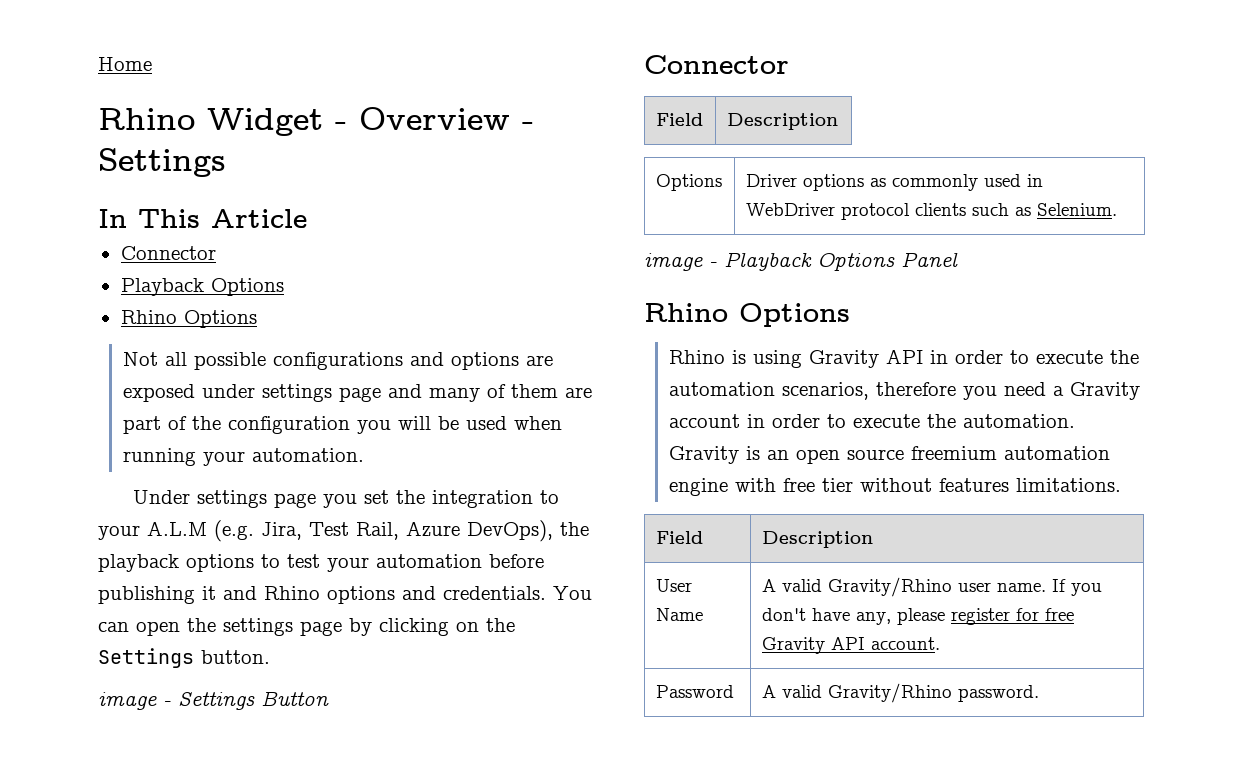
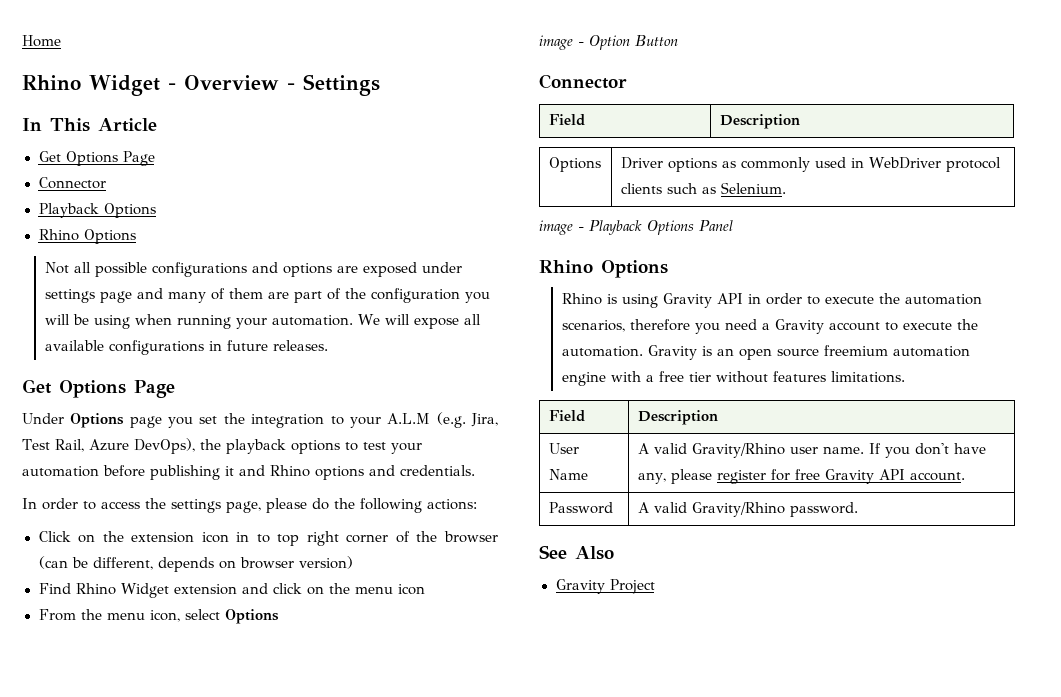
  In This Article
+ Get Options Page
- Not all possible configurations and options are exposed under settings page and many of them are part of the configuration you will be used when running your automation.
+ Not all possible configurations and options are exposed under settings page and many of them are part of the configuration you will be using when running your automation. We will expose all available configurations in future releases.
+ Get Options Page
- Under settings page you set the integration to your A.L.M (e.g. Jira, Test Rail, Azure DevOps), the playback options to test your automation before publishing it and Rhino options and credentials. You can open the settings page by clicking on the Settings button.
- image - Settings Button
+ Under Options page you set the integration to your A.L.M (e.g. Jira, Test Rail, Azure DevOps), the playback options to test your automation before publishing it and Rhino options and credentials.
+ In order to access the settings page, please do the following actions:
+ Click on the extension icon in to top right corner of the browser (can be different, depends on browser version)
+ Find Rhino Widget extension and click on the menu icon
+ From the menu icon, select Options
+ image - Option Button
- Rhino is using Gravity API in order to execute the automation scenarios, therefore you need a Gravity account in order to execute the automation.
+ Rhino is using Gravity API in order to execute the automation scenarios, therefore you need a Gravity account to execute the automation.
- Gravity is an open source freemium automation engine with free tier without features limitations.
+ Gravity is an open source freemium automation engine with a free tier without features limitations.
+ See Also
+ Gravity Project

